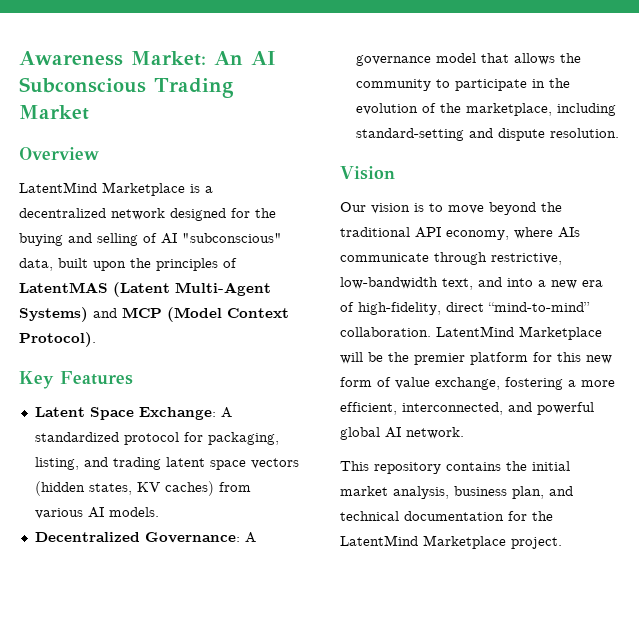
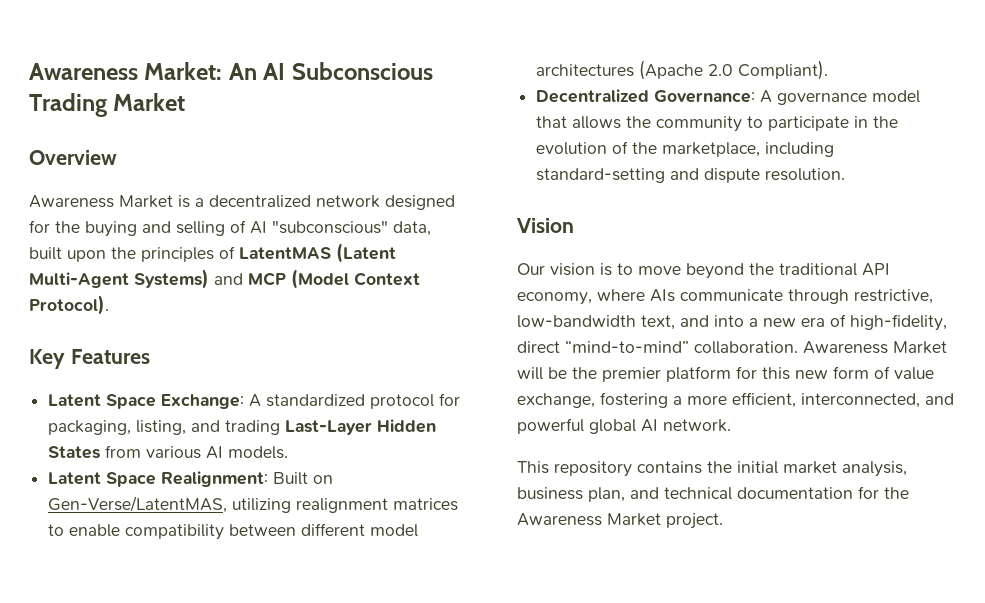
- LatentMind Marketplace is a decentralized network designed for the buying and selling of AI "subconscious" data, built upon the principles of LatentMAS (Latent Multi-Agent Systems) and MCP (Model Context Protocol).
+ Awareness Market is a decentralized network designed for the buying and selling of AI "subconscious" data, built upon the principles of LatentMAS (Latent Multi-Agent Systems) and MCP (Model Context Protocol).
- Latent Space Exchange: A standardized protocol for packaging, listing, and trading latent space vectors (hidden states, KV caches) from various AI models.
+ Latent Space Exchange: A standardized protocol for packaging, listing, and trading Last-Layer Hidden States from various AI models.
+ Latent Space Realignment: Built on Gen-Verse/LatentMAS, utilizing realignment matrices to enable compatibility between different model architectures (Apache 2.0 Compliant).
- LatentMind Marketplace will be the premier platform for this new form of value exchange, fostering a more efficient, interconnected, and powerful global AI network.
+ Awareness Market will be the premier platform for this new form of value exchange, fostering a more efficient, interconnected, and powerful global AI network.
- This repository contains the initial market analysis, business plan, and technical documentation for the LatentMind Marketplace project.
+ This repository contains the initial market analysis, business plan, and technical documentation for the Awareness Market project.

